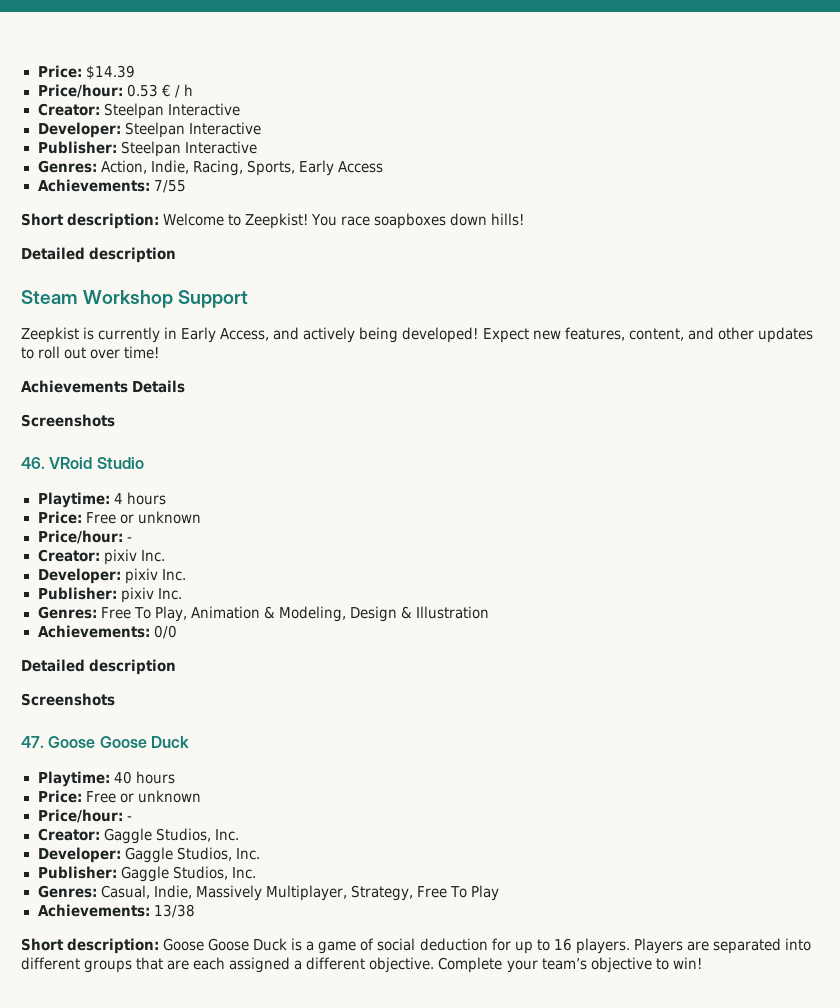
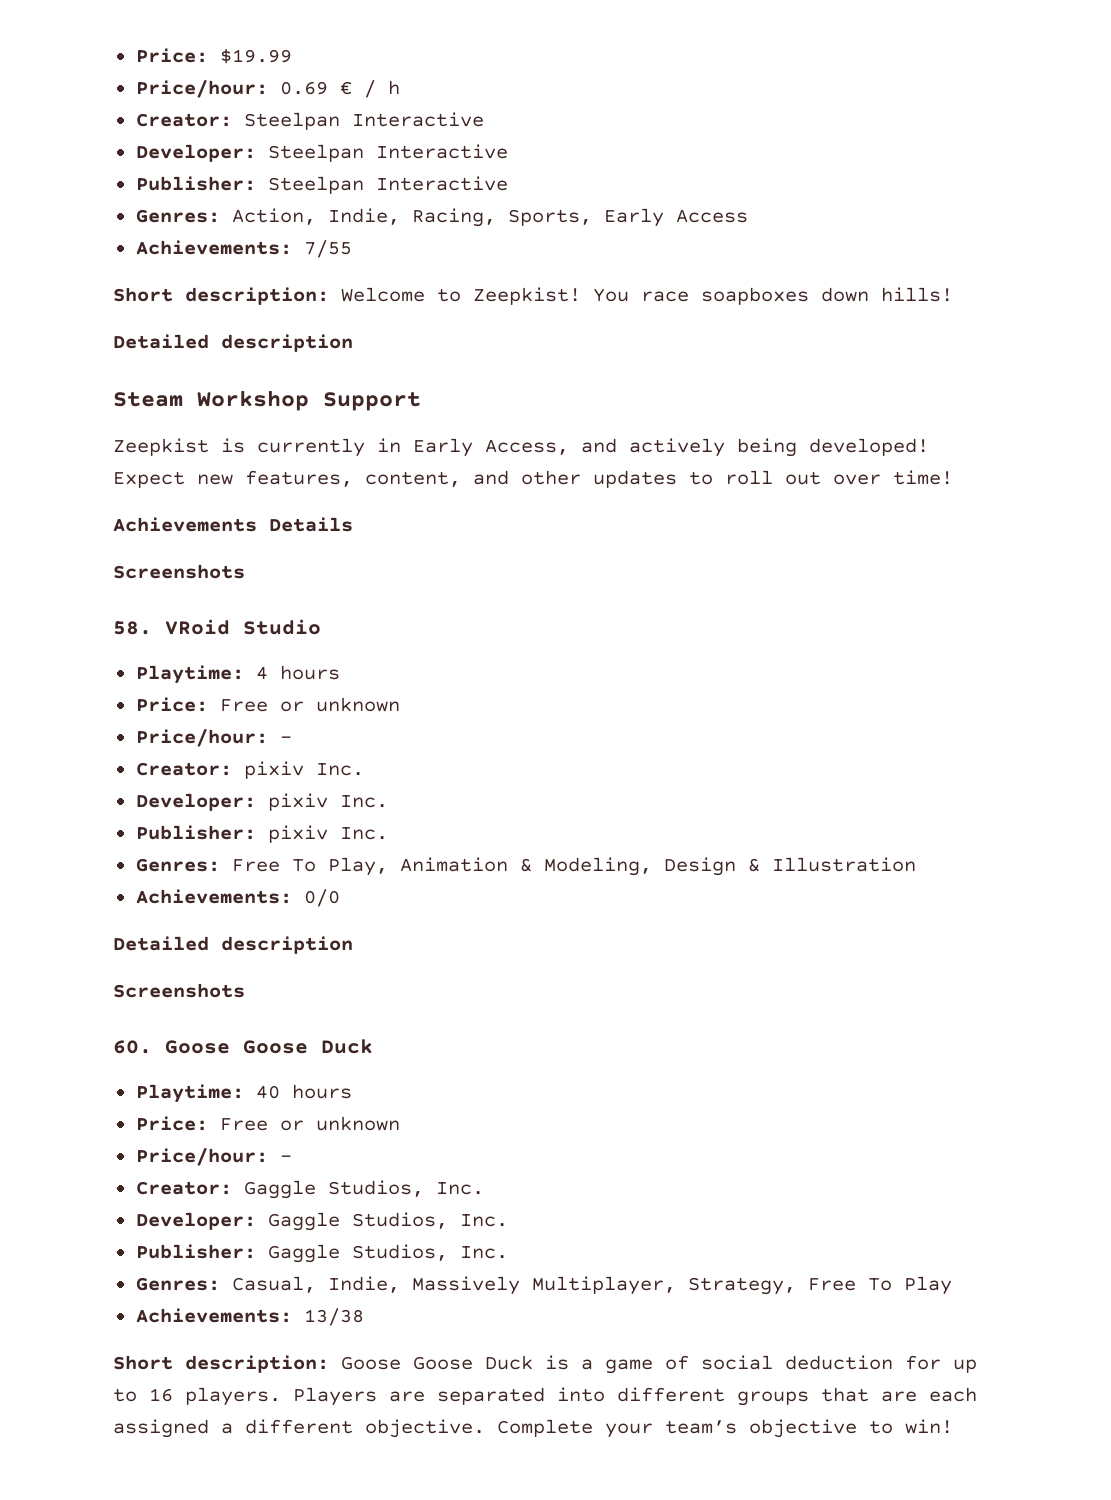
- Price: $14.39
- Price/hour: 0.53 € / h
+ Price: $19.99
+ Price/hour: 0.69 € / h
- 46. VRoid Studio
+ 58. VRoid Studio
- 47. Goose Goose Duck
+ 60. Goose Goose Duck

